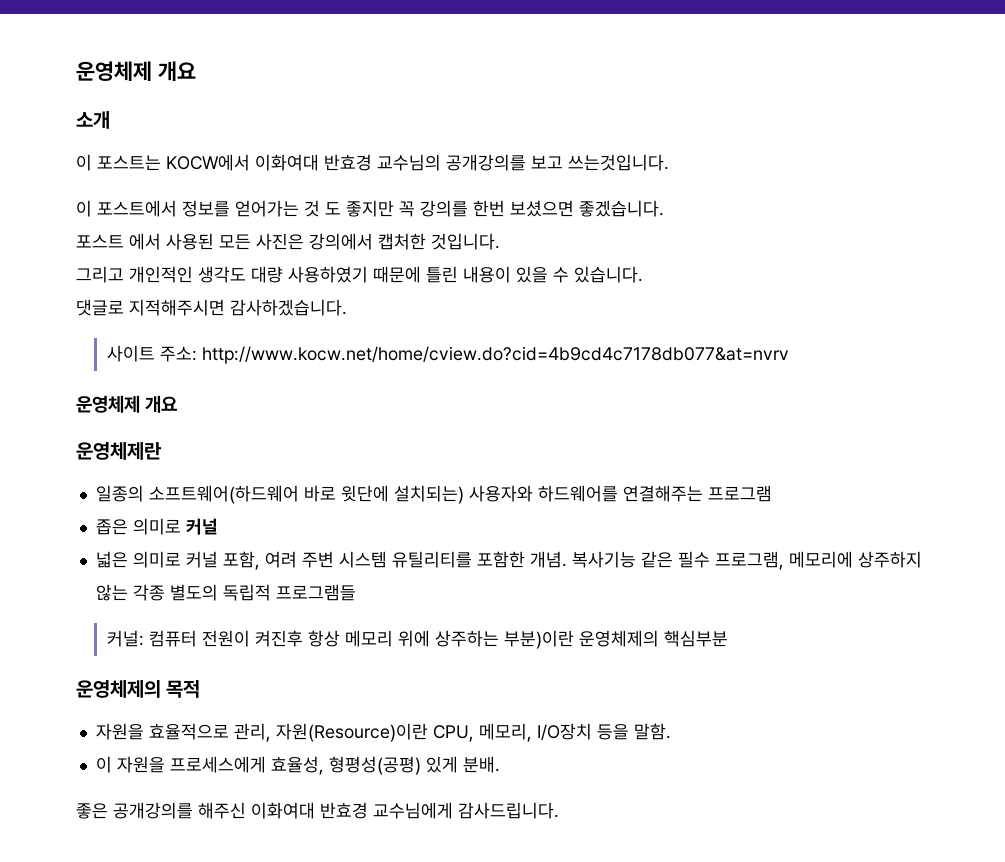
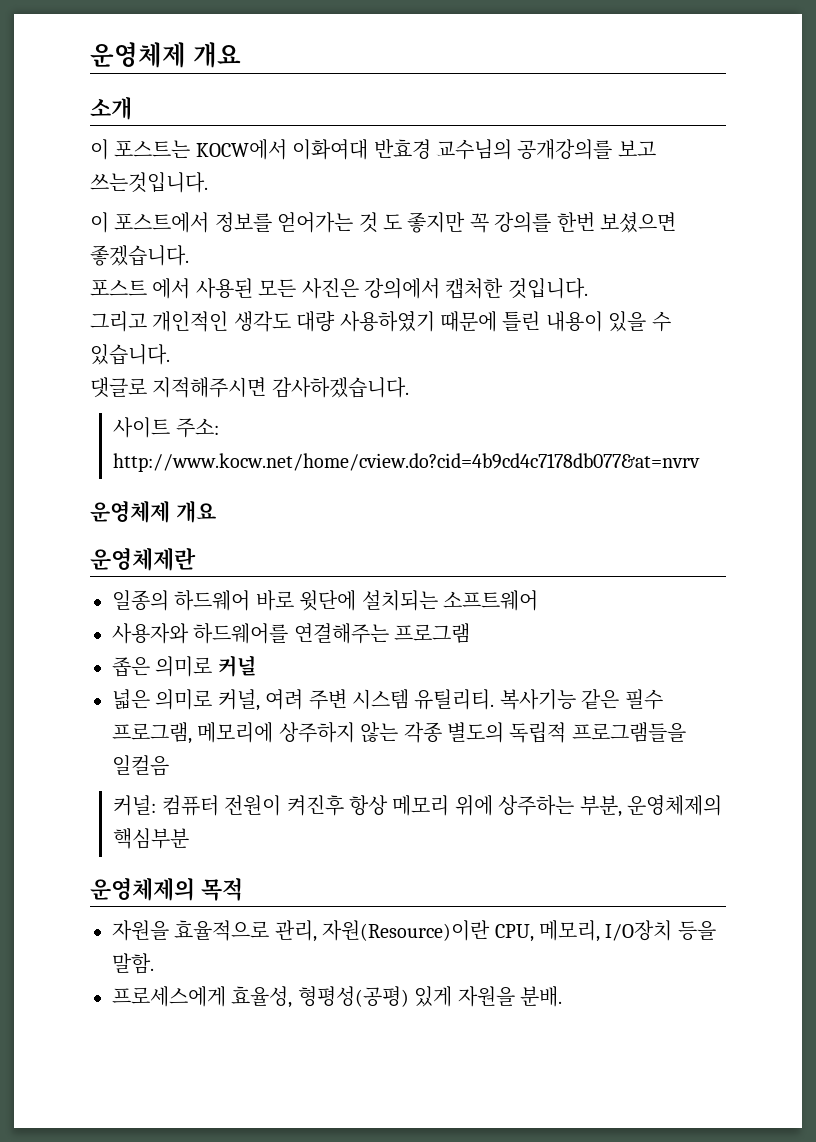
- 일종의 소프트웨어(하드웨어 바로 윗단에 설치되는) 사용자와 하드웨어를 연결해주는 프로그램
+ 일종의 하드웨어 바로 윗단에 설치되는 소프트웨어
+ 사용자와 하드웨어를 연결해주는 프로그램
- 넓은 의미로 커널 포함, 여려 주변 시스템 유틸리티를 포함한 개념.
+ 넓은 의미로 커널, 여려 주변 시스템 유틸리티.
- 복사기능 같은 필수 프로그램, 메모리에 상주하지 않는 각종 별도의 독립적 프로그램들
+ 복사기능 같은 필수 프로그램, 메모리에 상주하지 않는 각종 별도의 독립적 프로그램들을 일컬음
- 커널: 컴퓨터 전원이 켜진후 항상 메모리 위에 상주하는 부분)이란 운영체제의 핵심부분
+ 커널: 컴퓨터 전원이 켜진후 항상 메모리 위에 상주하는 부분, 운영체제의 핵심부분
- 이 자원을 프로세스에게 효율성, 형평성(공평) 있게 분배.
+ 프로세스에게 효율성, 형평성(공평) 있게 자원을 분배.
- 좋은 공개강의를 해주신 이화여대 반효경 교수님에게 감사드립니다.

